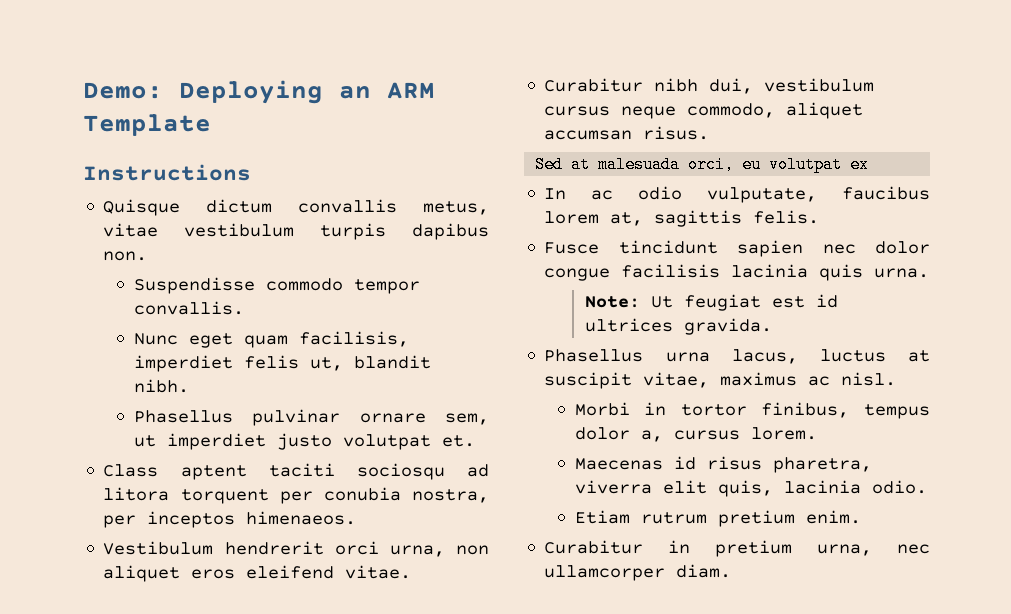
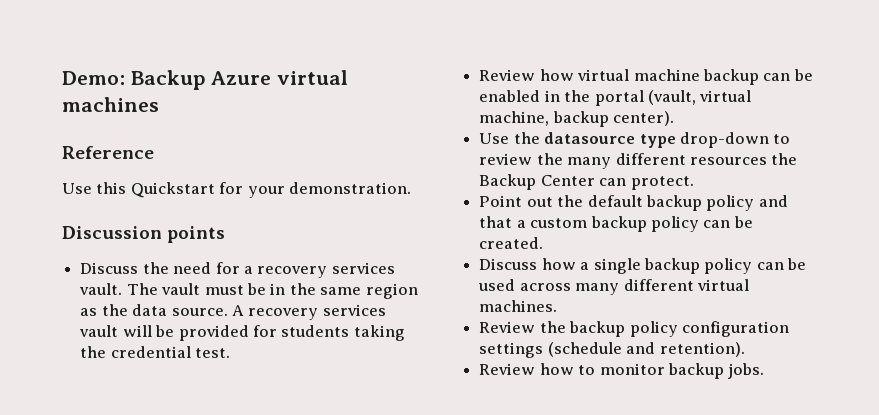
- Demo: Deploying an ARM Template
- Instructions
- Quisque dictum convallis metus, vitae vestibulum turpis dapibus non.
- Suspendisse commodo tempor convallis.
- Nunc eget quam facilisis, imperdiet felis ut, blandit nibh.
- Phasellus pulvinar ornare sem, ut imperdiet justo volutpat et.
- Class aptent taciti sociosqu ad litora torquent per conubia nostra, per inceptos himenaeos.
- Vestibulum hendrerit orci urna, non aliquet eros eleifend vitae.
- Curabitur nibh dui, vestibulum cursus neque commodo, aliquet accumsan risus.
- Sed at malesuada orci, eu volutpat ex
- In ac odio vulputate, faucibus lorem at, sagittis felis.
- Fusce tincidunt sapien nec dolor congue facilisis lacinia quis urna.
- Note: Ut feugiat est id ultrices gravida.
- Phasellus urna lacus, luctus at suscipit vitae, maximus ac nisl.
- Morbi in tortor finibus, tempus dolor a, cursus lorem.
- Maecenas id risus pharetra, viverra elit quis, lacinia odio.
- Etiam rutrum pretium enim.
- Curabitur in pretium urna, nec ullamcorper diam.
+ Demo: Backup Azure virtual machines
+ Reference
+ Use this Quickstart for your demonstration.
+ Discussion points
+ Discuss the need for a recovery services vault. The vault must be in the same region as the data source. A recovery services vault will be provided for students taking the credential test.
+ Review how virtual machine backup can be enabled in the portal (vault, virtual machine, backup center).
+ Use the datasource type drop-down to review the many different resources the Backup Center can protect.
+ Point out the default backup policy and that a custom backup policy can be created.
+ Discuss how a single backup policy can be used across many different virtual machines.
+ Review the backup policy configuration settings (schedule and retention).
+ Review how to monitor backup jobs.

